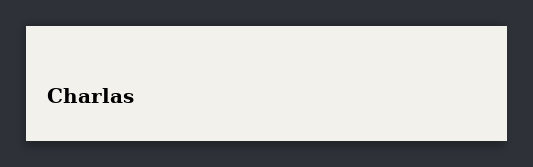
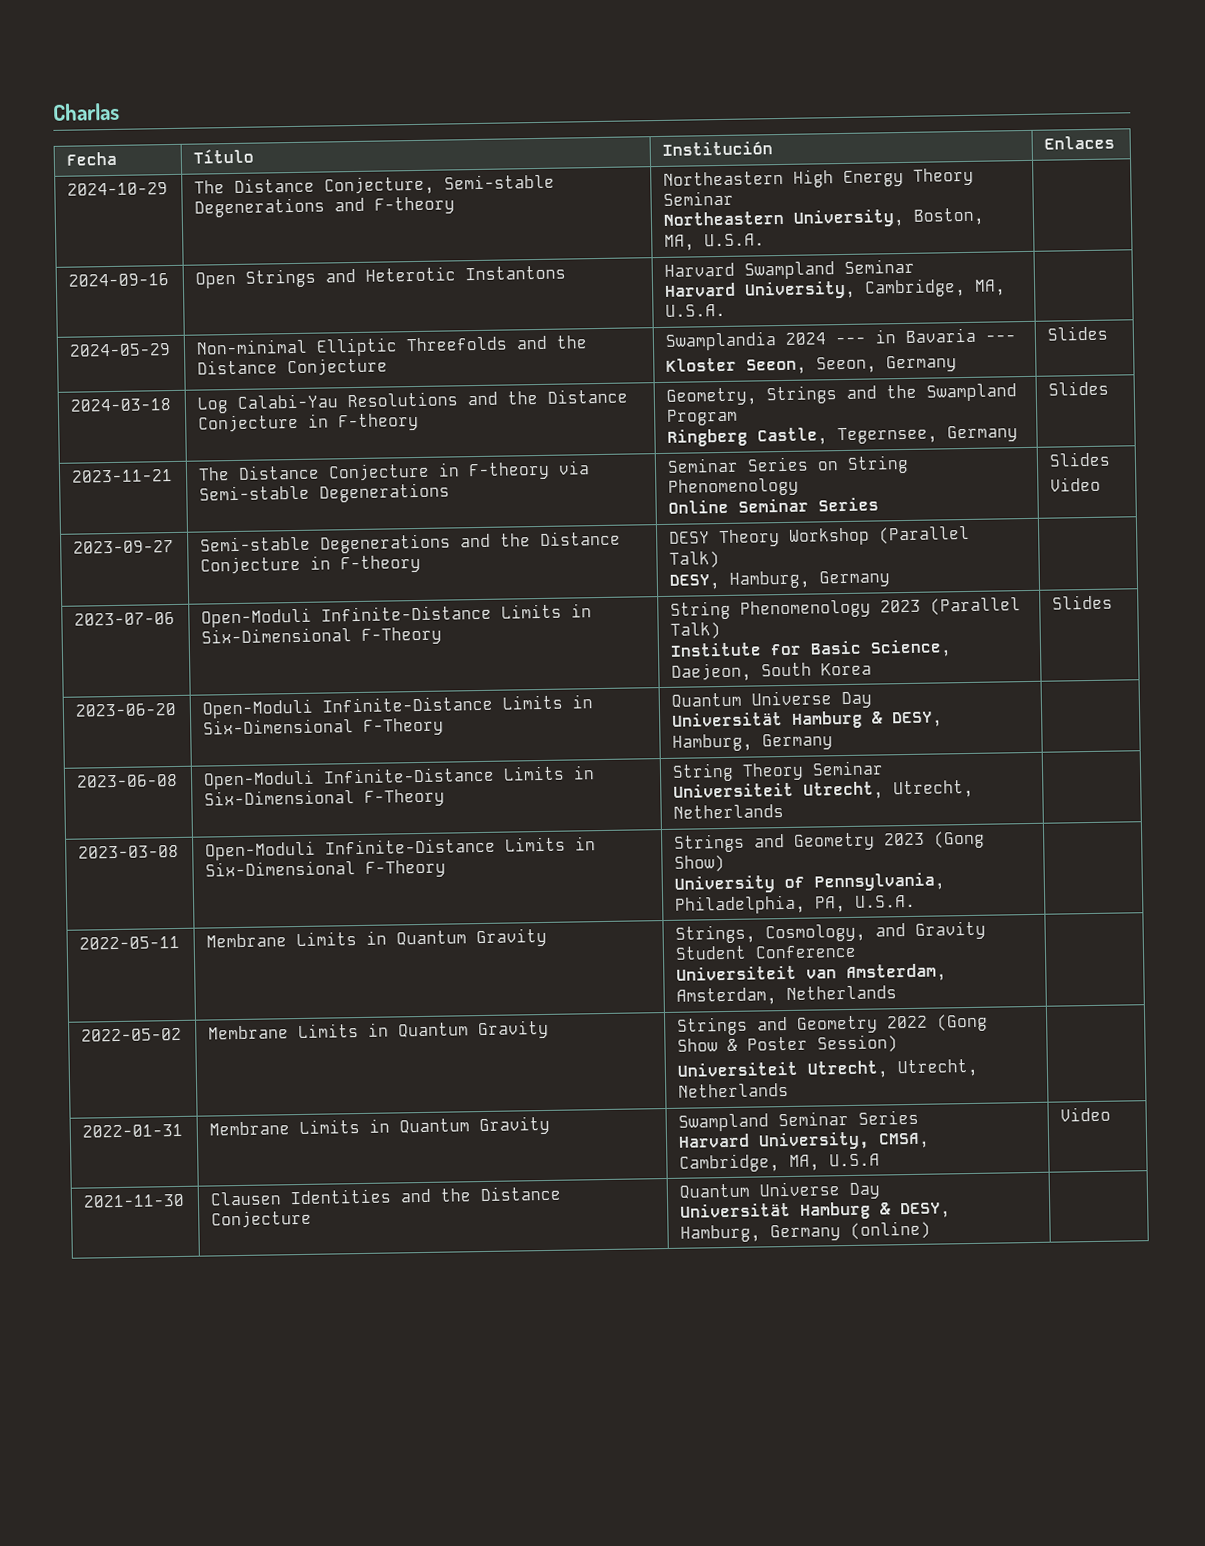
+ Fecha | Título | Institución | Enlaces
+ 2024-10-29 | The Distance Conjecture, Semi-stable Degenerations and F-theory | Northeastern High Energy Theory Seminar
+ Northeastern University, Boston, MA, U.S.A. |
+ 2024-09-16 | Open Strings and Heterotic Instantons | Harvard Swampland Seminar
+ Harvard University, Cambridge, MA, U.S.A. |
+ 2024-05-29 | Non-minimal Elliptic Threefolds and the Distance Conjecture | Swamplandia 2024 --- in Bavaria ---
+ Kloster Seeon, Seeon, Germany | Slides
+ 2024-03-18 | Log Calabi-Yau Resolutions and the Distance Conjecture in F-theory | Geometry, Strings and the Swampland Program
+ Ringberg Castle, Tegernsee, Germany | Slides
+ 2023-11-21 | The Distance Conjecture in F-theory via Semi-stable Degenerations | Seminar Series on String Phenomenology
+ Online Seminar Series | Slides
+ Video
+ 2023-09-27 | Semi-stable Degenerations and the Distance Conjecture in F-theory | DESY Theory Workshop (Parallel Talk)
+ DESY, Hamburg, Germany |
+ 2023-07-06 | Open-Moduli Infinite-Distance Limits in Six-Dimensional F-Theory | String Phenomenology 2023 (Parallel Talk)
+ Institute for Basic Science, Daejeon, South Korea | Slides
+ 2023-06-20 | Open-Moduli Infinite-Distance Limits in Six-Dimensional F-Theory | Quantum Universe Day
+ Universität Hamburg & DESY, Hamburg, Germany |
+ 2023-06-08 | Open-Moduli Infinite-Distance Limits in Six-Dimensional F-Theory | String Theory Seminar
+ Universiteit Utrecht, Utrecht, Netherlands |
+ 2023-03-08 | Open-Moduli Infinite-Distance Limits in Six-Dimensional F-Theory | Strings and Geometry 2023 (Gong Show)
+ University of Pennsylvania, Philadelphia, PA, U.S.A. |
+ 2022-05-11 | Membrane Limits in Quantum Gravity | Strings, Cosmology, and Gravity Student Conference
+ Universiteit van Amsterdam, Amsterdam, Netherlands |
+ 2022-05-02 | Membrane Limits in Quantum Gravity | Strings and Geometry 2022 (Gong Show & Poster Session)
+ Universiteit Utrecht, Utrecht, Netherlands |
+ 2022-01-31 | Membrane Limits in Quantum Gravity | Swampland Seminar Series
+ Harvard University, CMSA, Cambridge, MA, U.S.A | Video
+ 2021-11-30 | Clausen Identities and the Distance Conjecture | Quantum Universe Day
+ Universität Hamburg & DESY, Hamburg, Germany (online) |

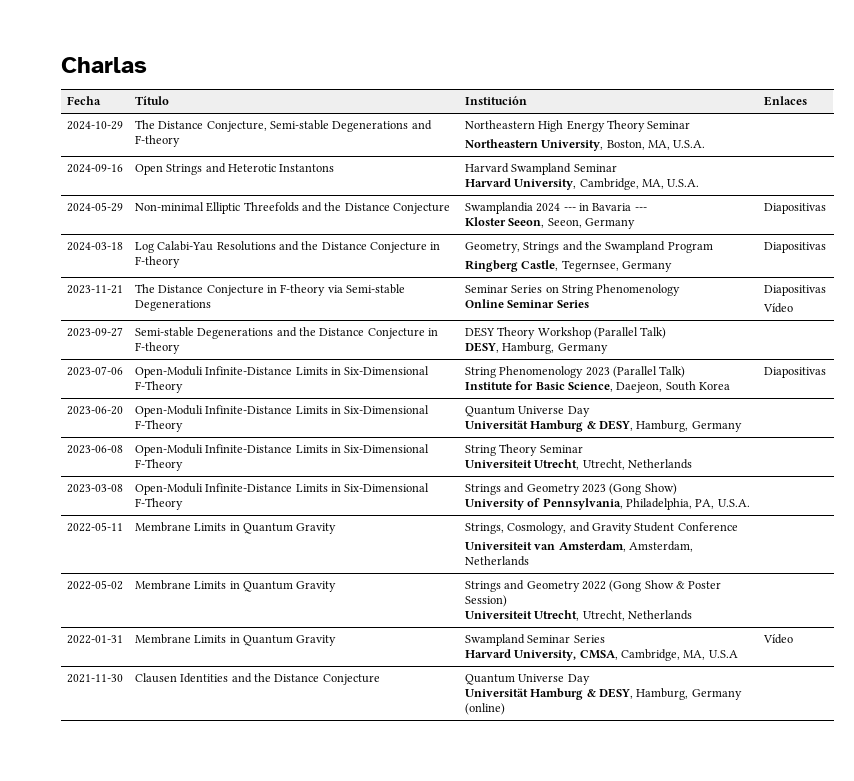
  2024-05-29 | Non-minimal Elliptic Threefolds and the Distance Conjecture | Swamplandia 2024 --- in Bavaria ---
- Kloster Seeon, Seeon, Germany | Slides
+ Kloster Seeon, Seeon, Germany | Diapositivas
  2024-03-18 | Log Calabi-Yau Resolutions and the Distance Conjecture in F-theory | Geometry, Strings and the Swampland Program
- Ringberg Castle, Tegernsee, Germany | Slides
+ Ringberg Castle, Tegernsee, Germany | Diapositivas
  2023-11-21 | The Distance Conjecture in F-theory via Semi-stable Degenerations | Seminar Series on String Phenomenology
- Online Seminar Series | Slides
- Video
+ Online Seminar Series | Diapositivas
+ Vídeo
  2023-07-06 | Open-Moduli Infinite-Distance Limits in Six-Dimensional F-Theory | String Phenomenology 2023 (Parallel Talk)
- Institute for Basic Science, Daejeon, South Korea | Slides
+ Institute for Basic Science, Daejeon, South Korea | Diapositivas
  2022-01-31 | Membrane Limits in Quantum Gravity | Swampland Seminar Series
- Harvard University, CMSA, Cambridge, MA, U.S.A | Video
+ Harvard University, CMSA, Cambridge, MA, U.S.A | Vídeo

